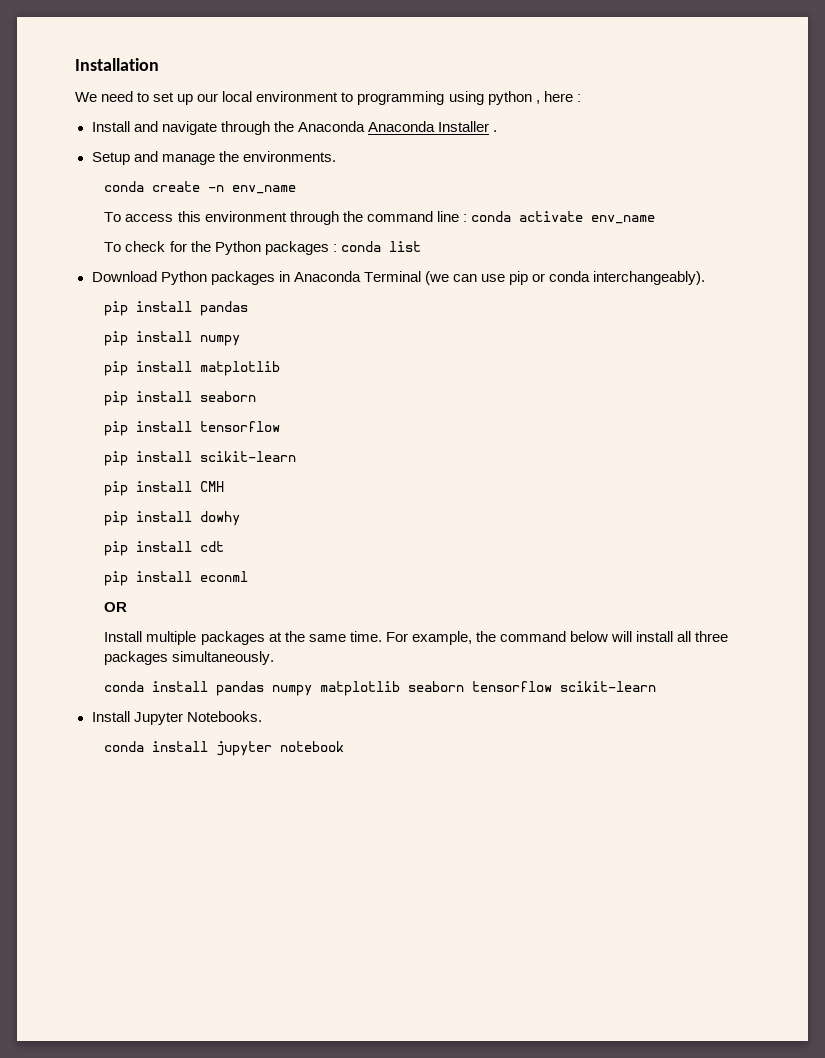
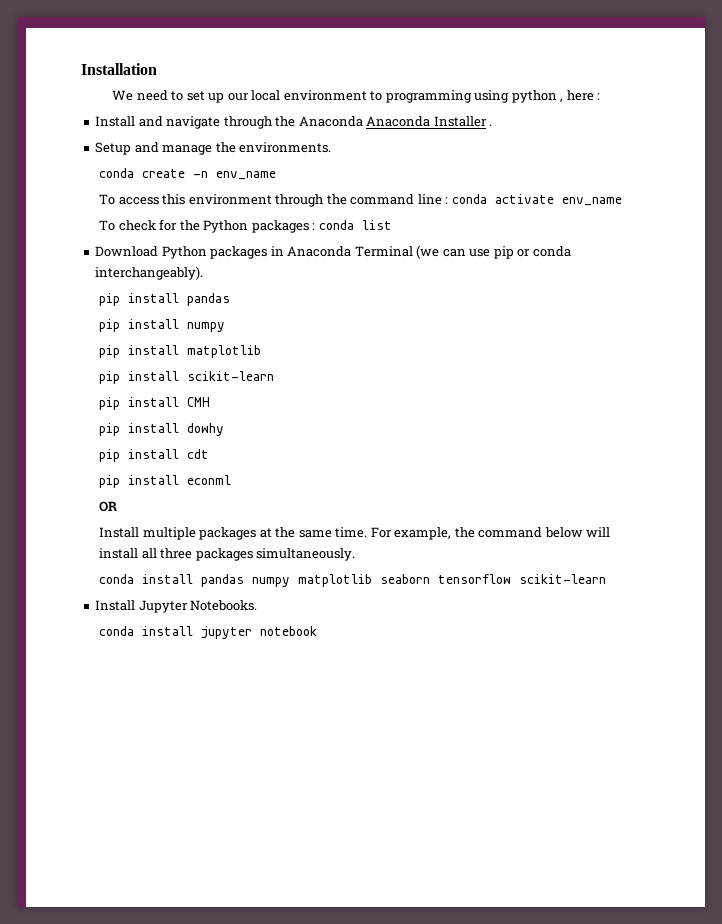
- pip install seaborn
- pip install tensorflow

